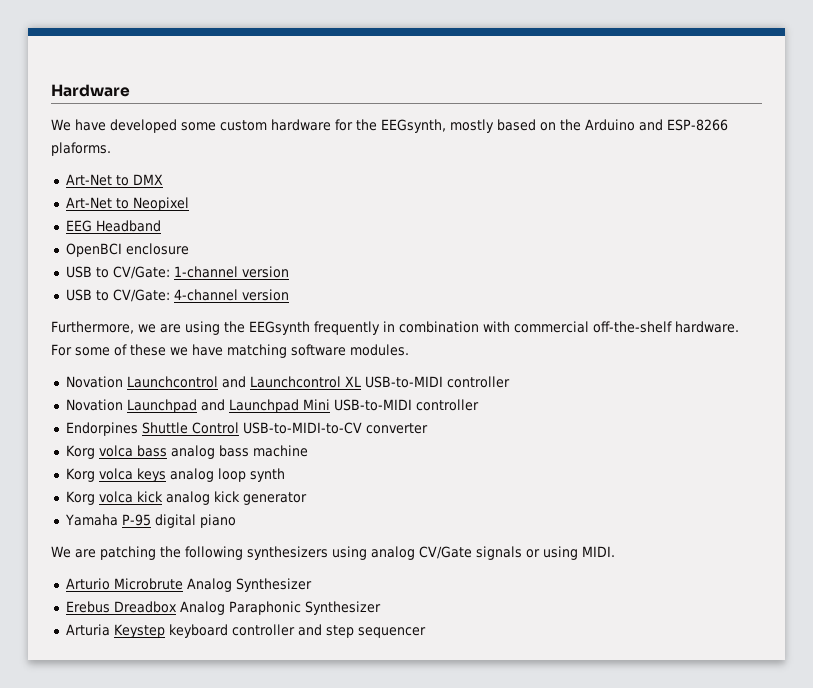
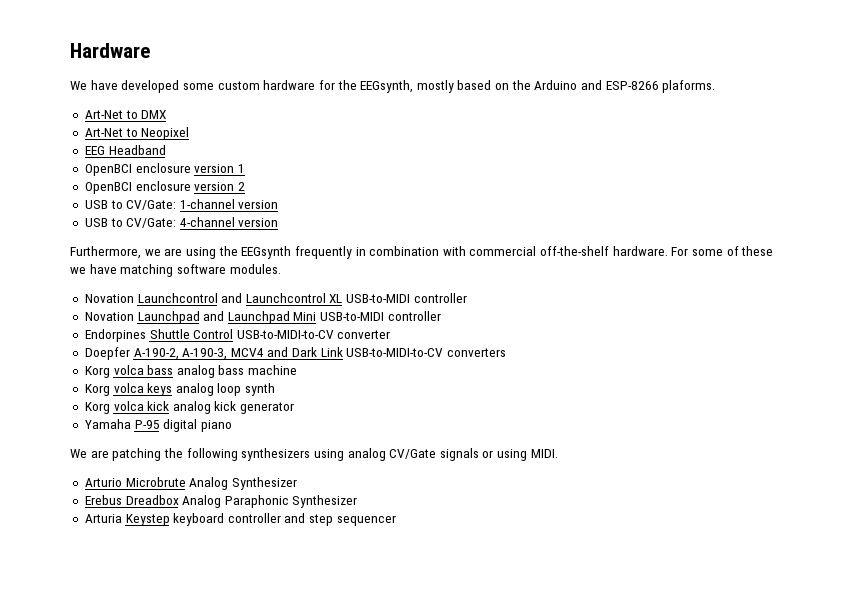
- OpenBCI enclosure
+ OpenBCI enclosure version 1
+ OpenBCI enclosure version 2
+ Doepfer A-190-2, A-190-3, MCV4 and Dark Link USB-to-MIDI-to-CV converters

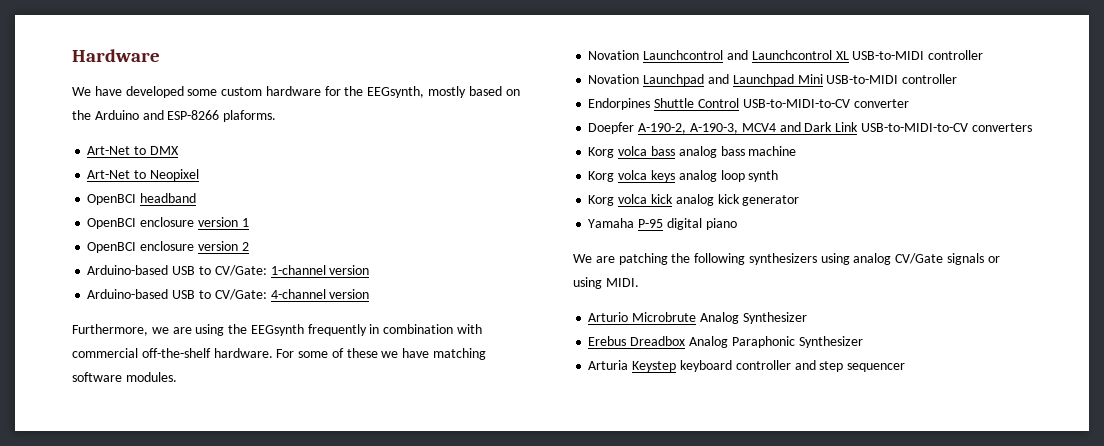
- EEG Headband
+ OpenBCI headband
- USB to CV/Gate: 1-channel version
+ Arduino-based USB to CV/Gate: 1-channel version
- USB to CV/Gate: 4-channel version
+ Arduino-based USB to CV/Gate: 4-channel version

